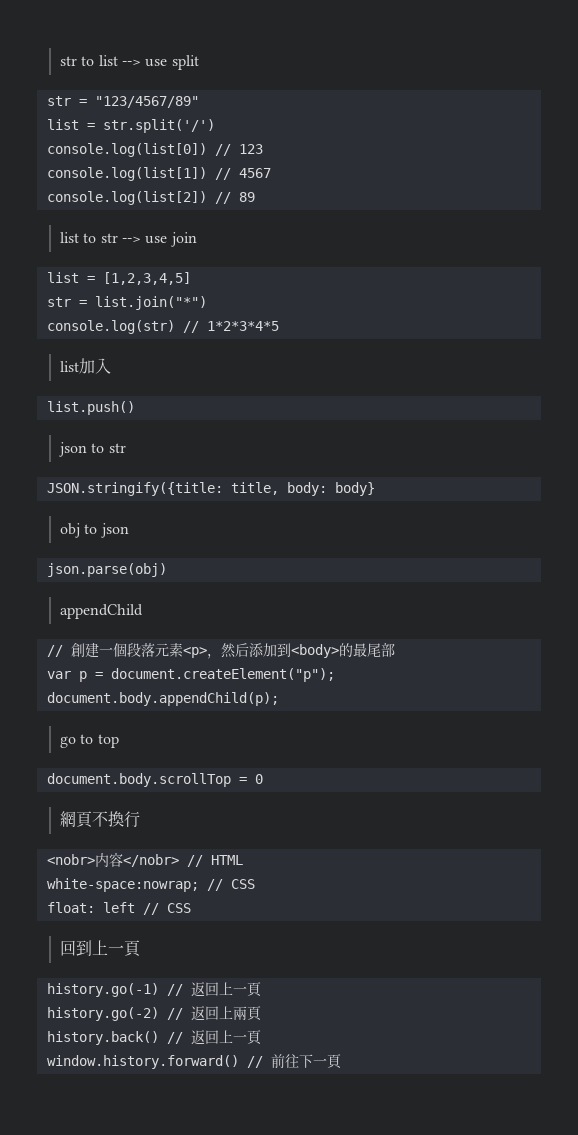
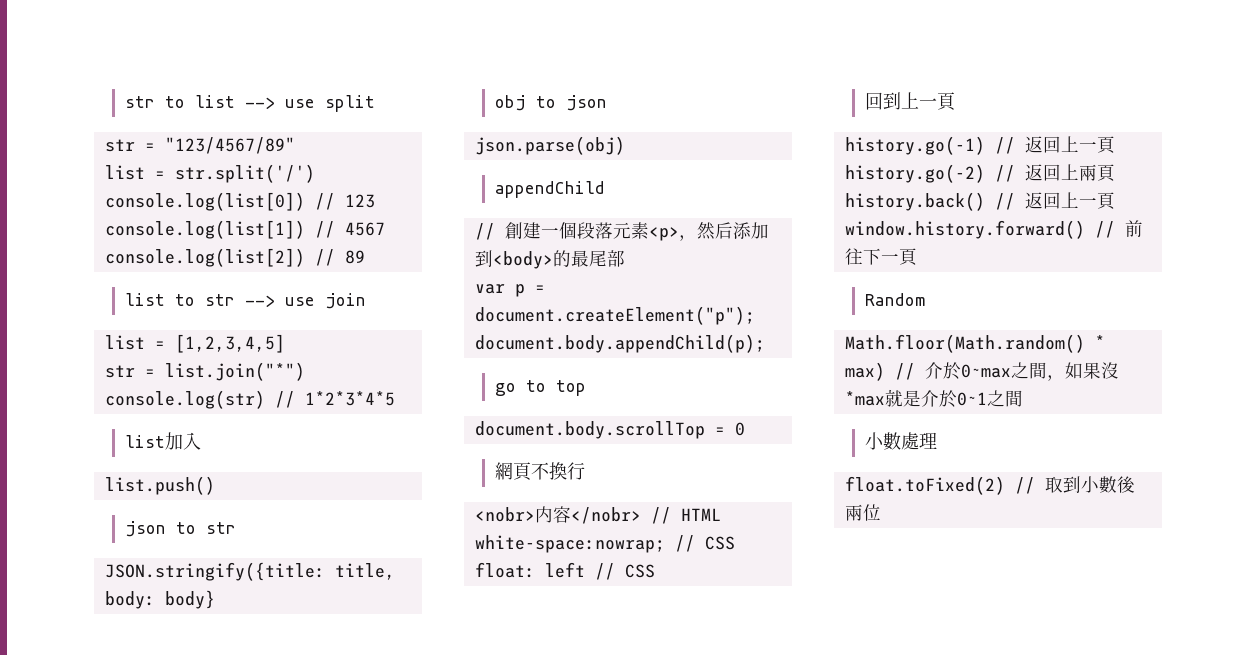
+ Random
+ Math.floor(Math.random() * max) // 介於0~max之間，如果沒*max就是介於0~1之間
+ 小數處理
+ float.toFixed(2) // 取到小數後兩位

